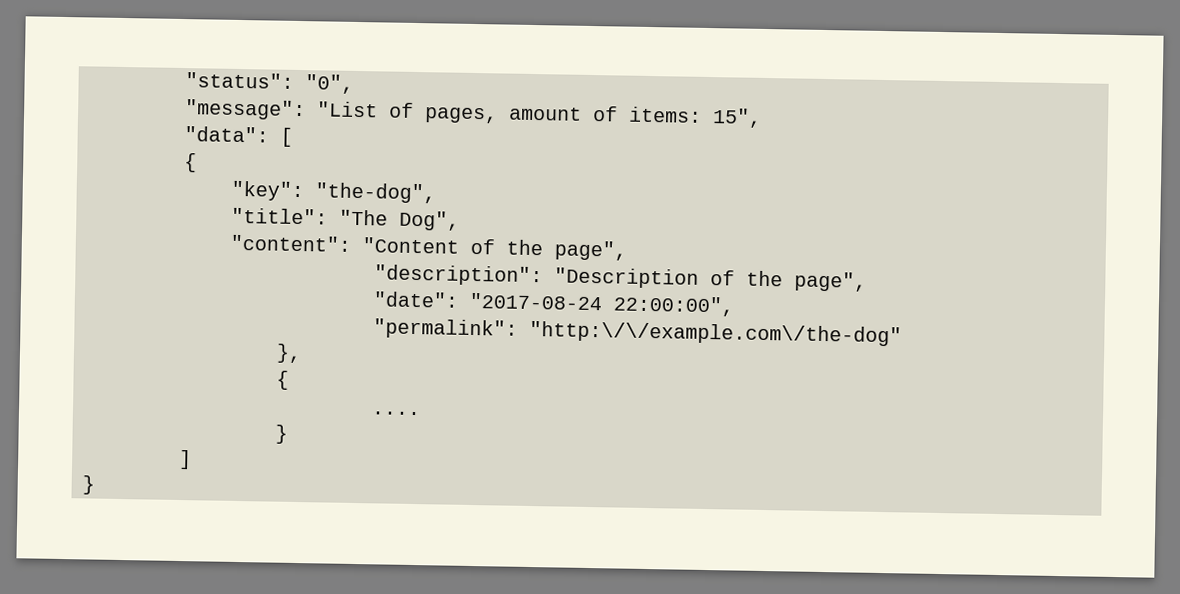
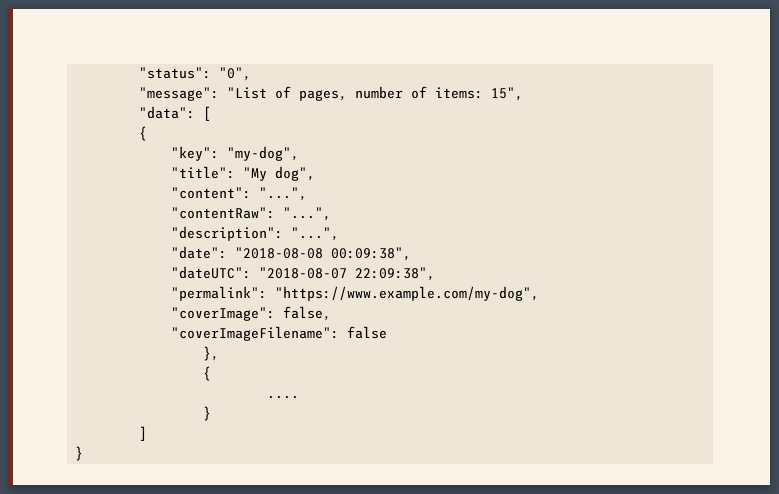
- "message": "List of pages, amount of items: 15",
+ "message": "List of pages, number of items: 15",
- "key": "the-dog",
+ "key": "my-dog",
- "title": "The Dog",
+ "title": "My dog",
- "content": "Content of the page",
- "description": "Description of the page",
- "date": "2017-08-24 22:00:00",
- "permalink": "http:\/\/example.com\/the-dog"
+ "content": "...",
+ "contentRaw": "...",
+ "description": "...",
+ "date": "2018-08-08 00:09:38",
+ "dateUTC": "2018-08-07 22:09:38",
+ "permalink": "https://www.example.com/my-dog",
+ "coverImage": false,
+ "coverImageFilename": false

